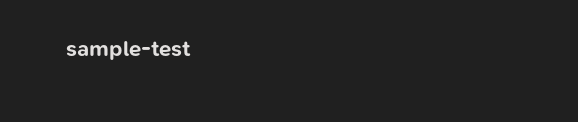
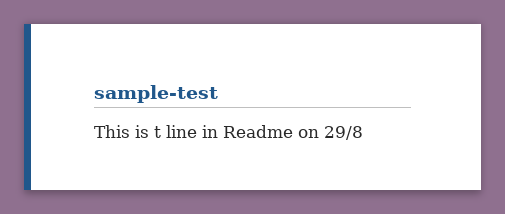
+ This is t line in Readme on 29/8

